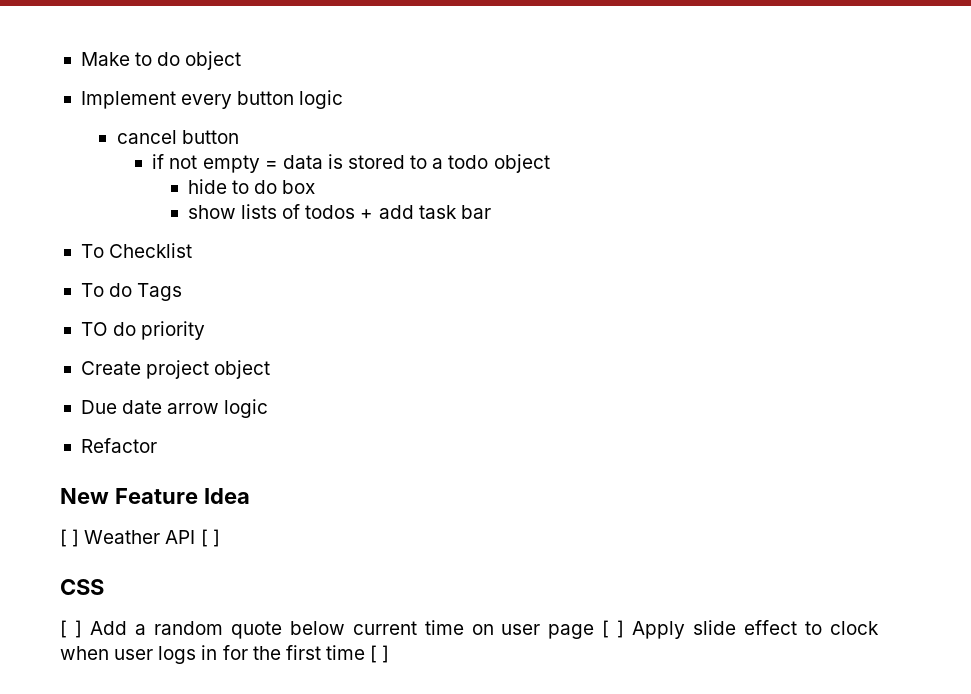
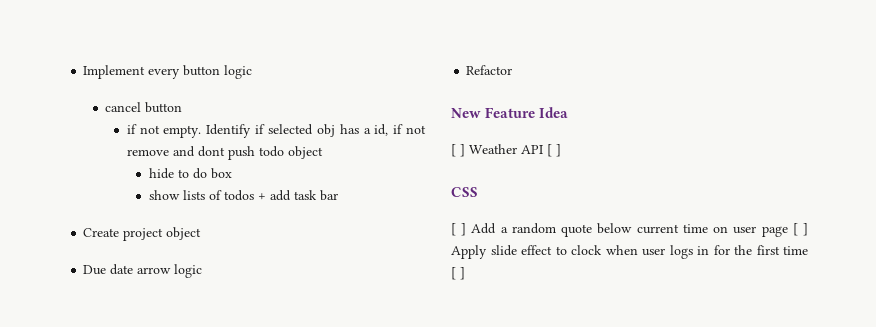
- Make to do object
- if not empty = data is stored to a todo object
+ if not empty. Identify if selected obj has a id, if not remove and dont push todo object
- To Checklist
- To do Tags
- TO do priority

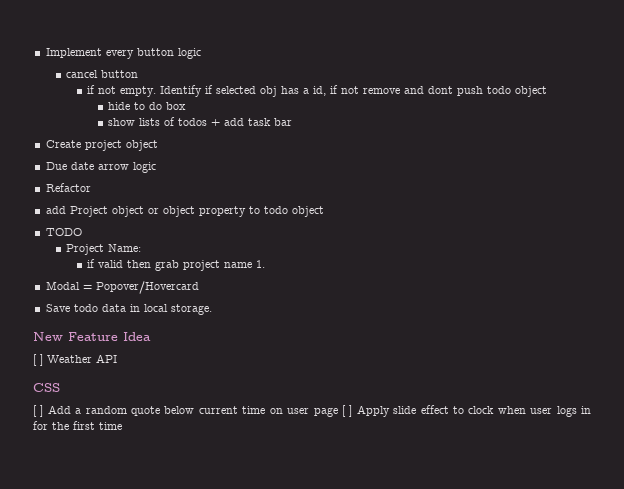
+ add Project object or object property to todo object
+ TODO
+ Project Name:
+ if valid then grab project name 1.
+ Modal = Popover/Hovercard
+ Save todo data in local storage.
- [ ] Weather API [ ]
+ [ ] Weather API
- [ ] Add a random quote below current time on user page [ ] Apply slide effect to clock when user logs in for the first time [ ]
+ [ ] Add a random quote below current time on user page [ ] Apply slide effect to clock when user logs in for the first time

